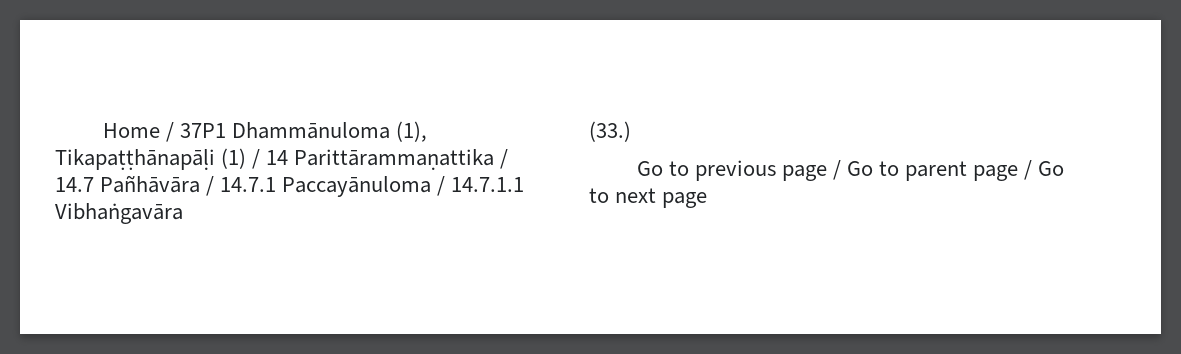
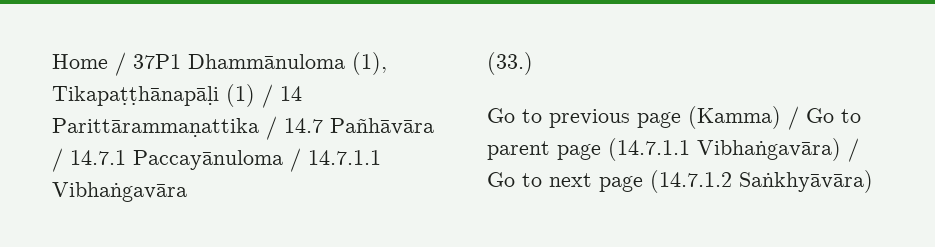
- Go to previous page / Go to parent page / Go to next page
+ Go to previous page (Kamma) / Go to parent page (14.7.1.1 Vibhaṅgavāra) / Go to next page (14.7.1.2 Saṅkhyāvāra)

